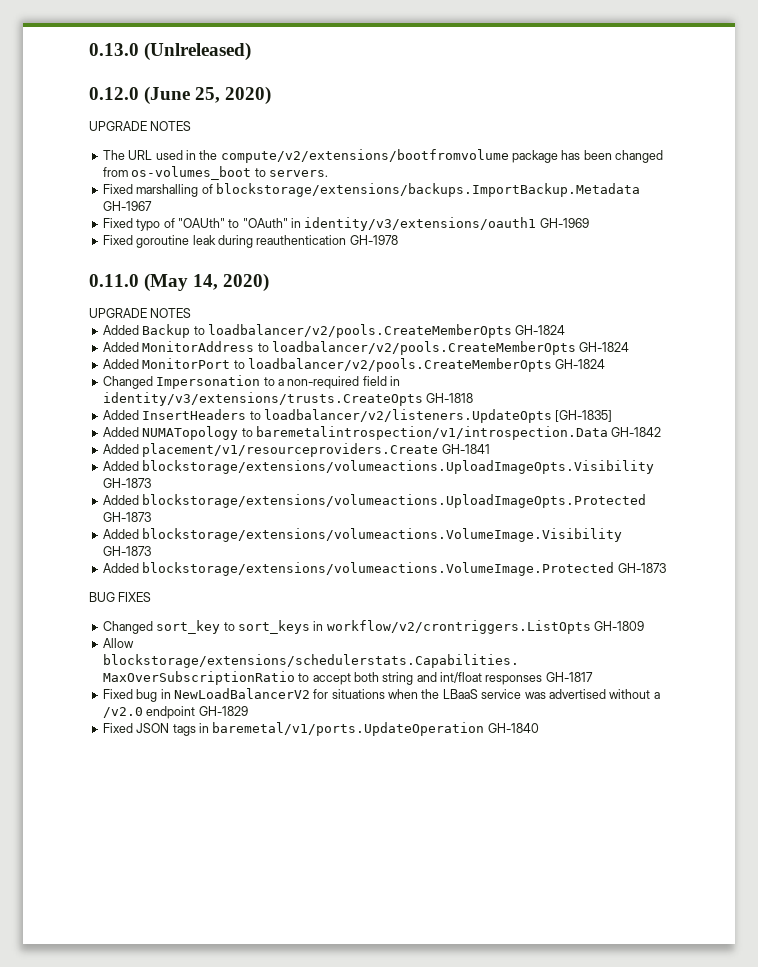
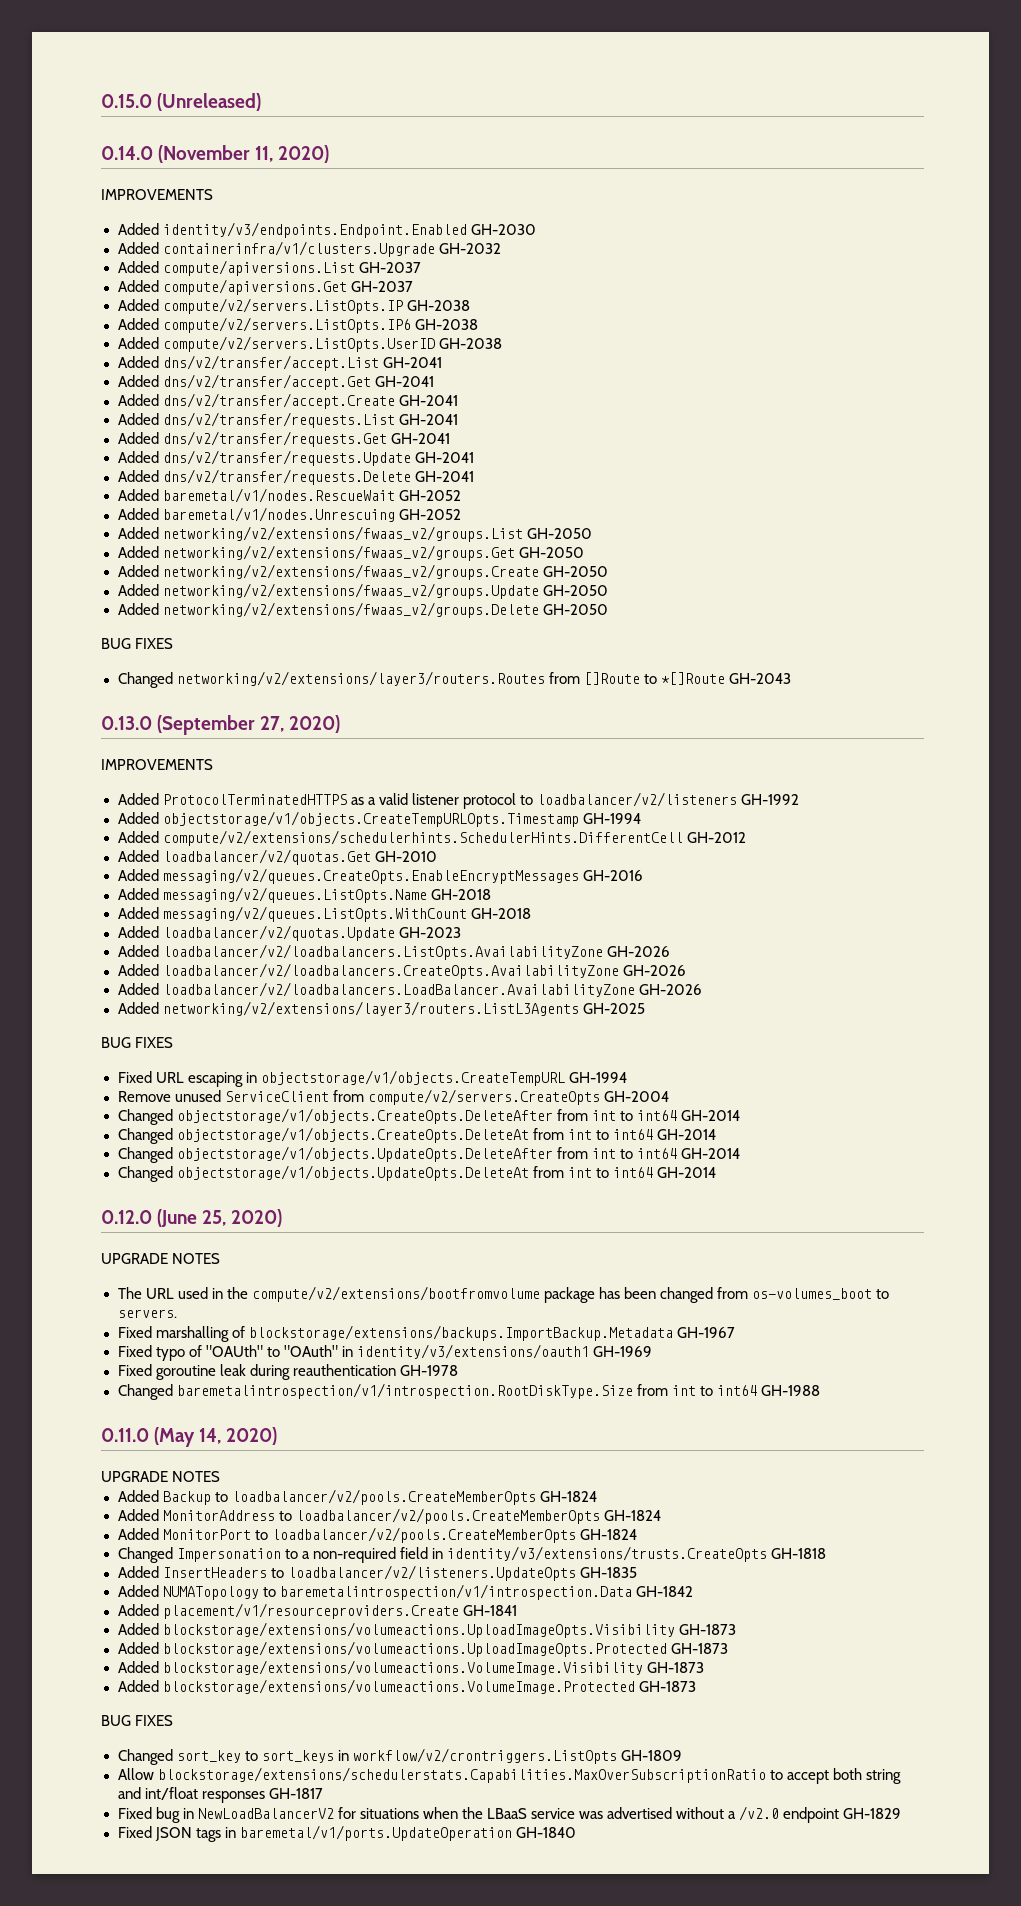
- 0.13.0 (Unlreleased)
+ 0.15.0 (Unreleased)
+ 0.14.0 (November 11, 2020)
+ IMPROVEMENTS
+ Added identity/v3/endpoints.Endpoint.Enabled GH-2030
+ Added containerinfra/v1/clusters.Upgrade GH-2032
+ Added compute/apiversions.List GH-2037
+ Added compute/apiversions.Get GH-2037
+ Added compute/v2/servers.ListOpts.IP GH-2038
+ Added compute/v2/servers.ListOpts.IP6 GH-2038
+ Added compute/v2/servers.ListOpts.UserID GH-2038
+ Added dns/v2/transfer/accept.List GH-2041
+ Added dns/v2/transfer/accept.Get GH-2041
+ Added dns/v2/transfer/accept.Create GH-2041
+ Added dns/v2/transfer/requests.List GH-2041
+ Added dns/v2/transfer/requests.Get GH-2041
+ Added dns/v2/transfer/requests.Update GH-2041
+ Added dns/v2/transfer/requests.Delete GH-2041
+ Added baremetal/v1/nodes.RescueWait GH-2052
+ Added baremetal/v1/nodes.Unrescuing GH-2052
+ Added networking/v2/extensions/fwaas_v2/groups.List GH-2050
+ Added networking/v2/extensions/fwaas_v2/groups.Get GH-2050
+ Added networking/v2/extensions/fwaas_v2/groups.Create GH-2050
+ Added networking/v2/extensions/fwaas_v2/groups.Update GH-2050
+ Added networking/v2/extensions/fwaas_v2/groups.Delete GH-2050
+ BUG FIXES
+ Changed networking/v2/extensions/layer3/routers.Routes from []Route to *[]Route GH-2043
+ 0.13.0 (September 27, 2020)
+ IMPROVEMENTS
+ Added ProtocolTerminatedHTTPS as a valid listener protocol to loadbalancer/v2/listeners GH-1992
+ Added objectstorage/v1/objects.CreateTempURLOpts.Timestamp GH-1994
+ Added compute/v2/extensions/schedulerhints.SchedulerHints.DifferentCell GH-2012
+ Added loadbalancer/v2/quotas.Get GH-2010
+ Added messaging/v2/queues.CreateOpts.EnableEncryptMessages GH-2016
+ Added messaging/v2/queues.ListOpts.Name GH-2018
+ Added messaging/v2/queues.ListOpts.WithCount GH-2018
+ Added loadbalancer/v2/quotas.Update GH-2023
+ Added loadbalancer/v2/loadbalancers.ListOpts.AvailabilityZone GH-2026
+ Added loadbalancer/v2/loadbalancers.CreateOpts.AvailabilityZone GH-2026
+ Added loadbalancer/v2/loadbalancers.LoadBalancer.AvailabilityZone GH-2026
+ Added networking/v2/extensions/layer3/routers.ListL3Agents GH-2025
+ BUG FIXES
+ Fixed URL escaping in objectstorage/v1/objects.CreateTempURL GH-1994
+ Remove unused ServiceClient from compute/v2/servers.CreateOpts GH-2004
+ Changed objectstorage/v1/objects.CreateOpts.DeleteAfter from int to int64 GH-2014
+ Changed objectstorage/v1/objects.CreateOpts.DeleteAt from int to int64 GH-2014
+ Changed objectstorage/v1/objects.UpdateOpts.DeleteAfter from int to int64 GH-2014
+ Changed objectstorage/v1/objects.UpdateOpts.DeleteAt from int to int64 GH-2014
+ Changed baremetalintrospection/v1/introspection.RootDiskType.Size from int to int64 GH-1988
- Added InsertHeaders to loadbalancer/v2/listeners.UpdateOpts [GH-1835]
+ Added InsertHeaders to loadbalancer/v2/listeners.UpdateOpts GH-1835

